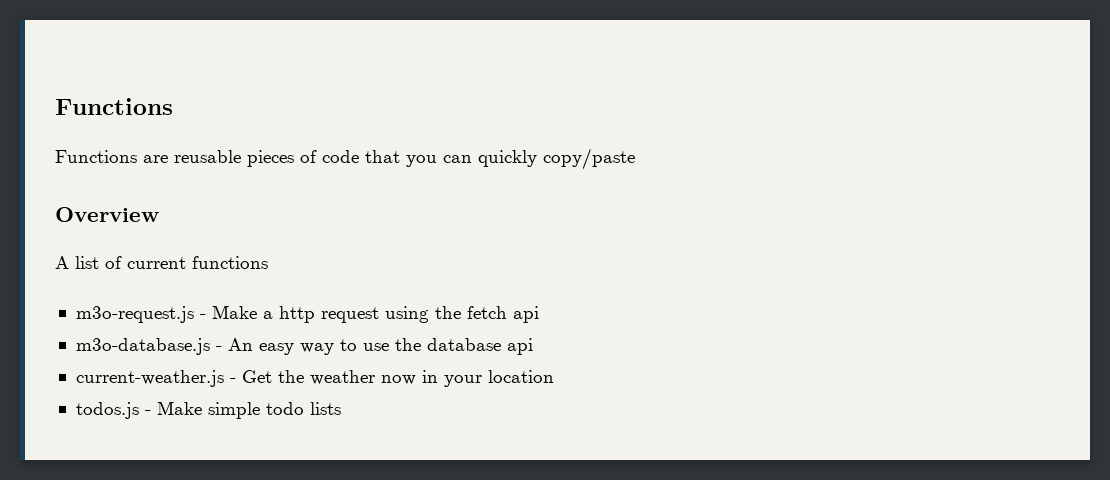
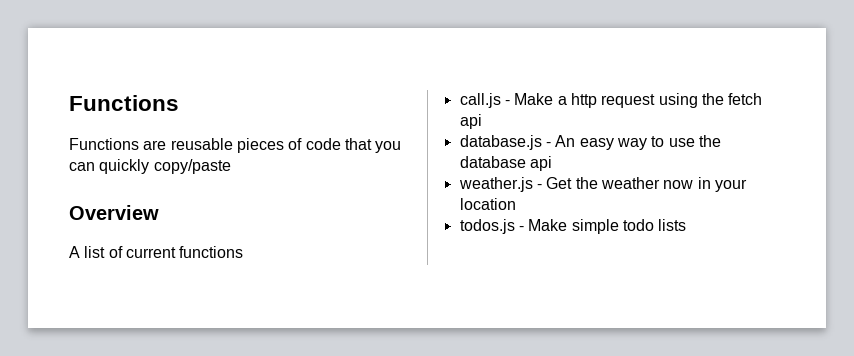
- m3o-request.js - Make a http request using the fetch api
+ call.js - Make a http request using the fetch api
- m3o-database.js - An easy way to use the database api
+ database.js - An easy way to use the database api
- current-weather.js - Get the weather now in your location
+ weather.js - Get the weather now in your location

